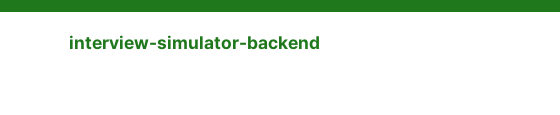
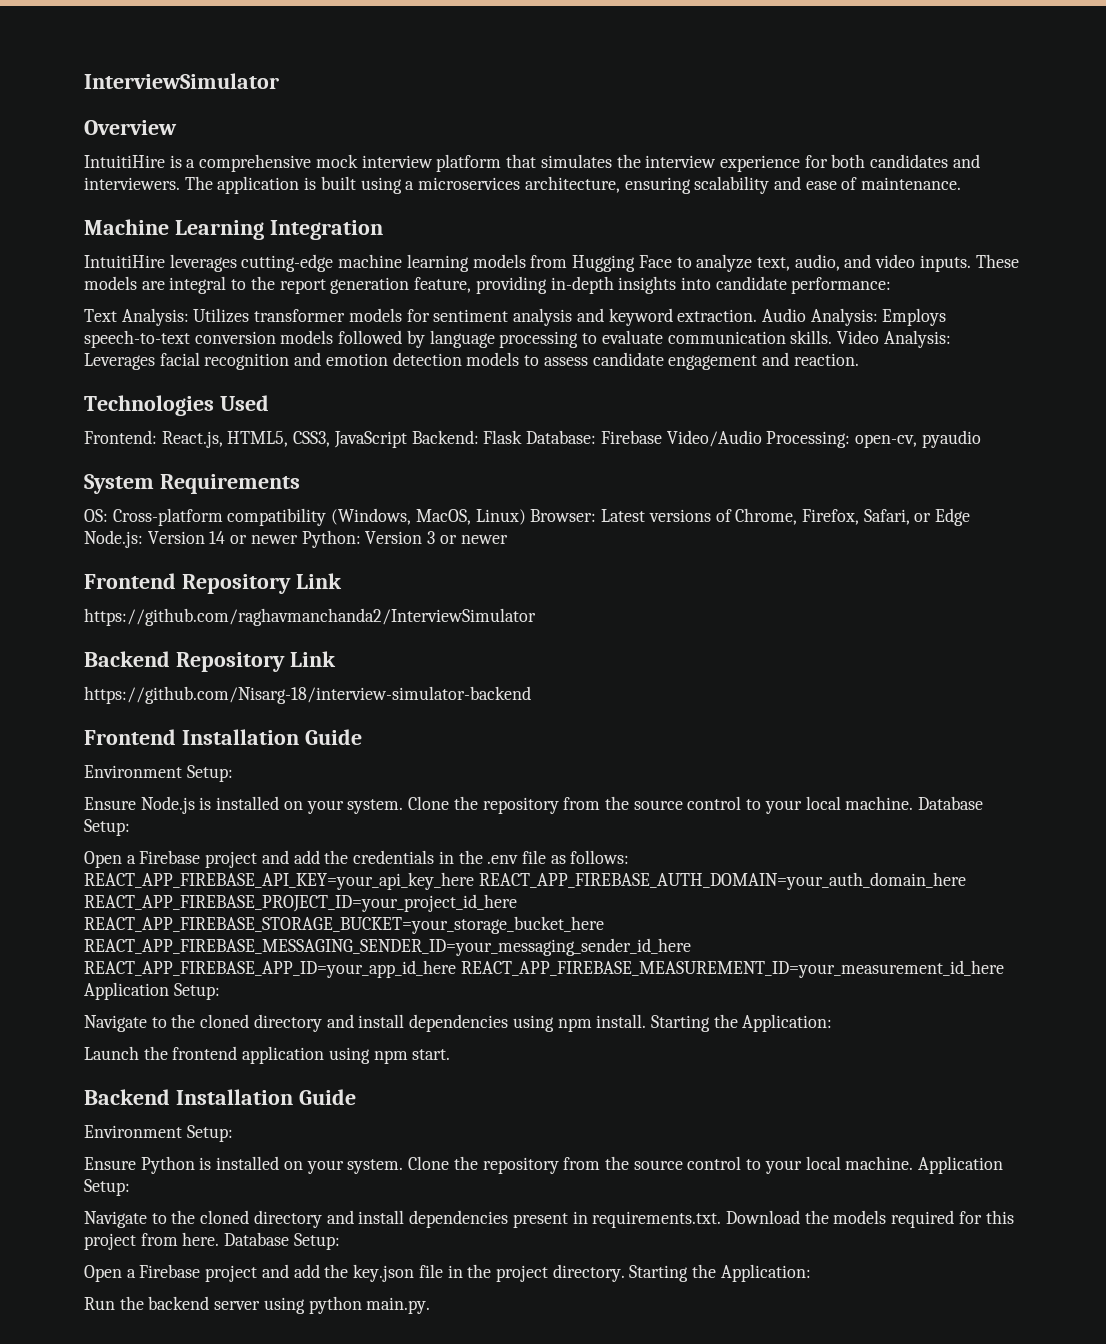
- interview-simulator-backend
+ InterviewSimulator
+ Overview
+ IntuitiHire is a comprehensive mock interview platform that simulates the interview experience for both candidates and interviewers. The application is built using a microservices architecture, ensuring scalability and ease of maintenance.
+ Machine Learning Integration
+ IntuitiHire leverages cutting-edge machine learning models from Hugging Face to analyze text, audio, and video inputs. These models are integral to the report generation feature, providing in-depth insights into candidate performance:
+ Text Analysis: Utilizes transformer models for sentiment analysis and keyword extraction. Audio Analysis: Employs speech-to-text conversion models followed by language processing to evaluate communication skills. Video Analysis: Leverages facial recognition and emotion detection models to assess candidate engagement and reaction.
+ Technologies Used
+ Frontend: React.js, HTML5, CSS3, JavaScript Backend: Flask Database: Firebase Video/Audio Processing: open-cv, pyaudio
+ System Requirements
+ OS: Cross-platform compatibility (Windows, MacOS, Linux) Browser: Latest versions of Chrome, Firefox, Safari, or Edge Node.js: Version 14 or newer Python: Version 3 or newer
+ Frontend Repository Link
+ https://github.com/raghavmanchanda2/InterviewSimulator
+ Backend Repository Link
+ https://github.com/Nisarg-18/interview-simulator-backend
+ Frontend Installation Guide
+ Environment Setup:
+ Ensure Node.js is installed on your system. Clone the repository from the source control to your local machine. Database Setup:
+ Open a Firebase project and add the credentials in the .env file as follows: REACT_APP_FIREBASE_API_KEY=your_api_key_here REACT_APP_FIREBASE_AUTH_DOMAIN=your_auth_domain_here REACT_APP_FIREBASE_PROJECT_ID=your_project_id_here REACT_APP_FIREBASE_STORAGE_BUCKET=your_storage_bucket_here REACT_APP_FIREBASE_MESSAGING_SENDER_ID=your_messaging_sender_id_here REACT_APP_FIREBASE_APP_ID=your_app_id_here REACT_APP_FIREBASE_MEASUREMENT_ID=your_measurement_id_here Application Setup:
+ Navigate to the cloned directory and install dependencies using npm install. Starting the Application:
+ Launch the frontend application using npm start.
+ Backend Installation Guide
+ Environment Setup:
+ Ensure Python is installed on your system. Clone the repository from the source control to your local machine. Application Setup:
+ Navigate to the cloned directory and install dependencies present in requirements.txt. Download the models required for this project from here. Database Setup:
+ Open a Firebase project and add the key.json file in the project directory. Starting the Application:
+ Run the backend server using python main.py.

